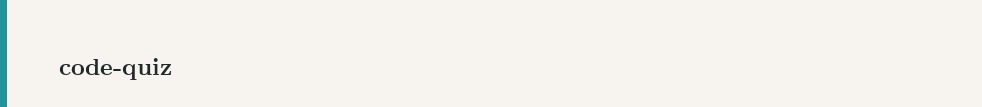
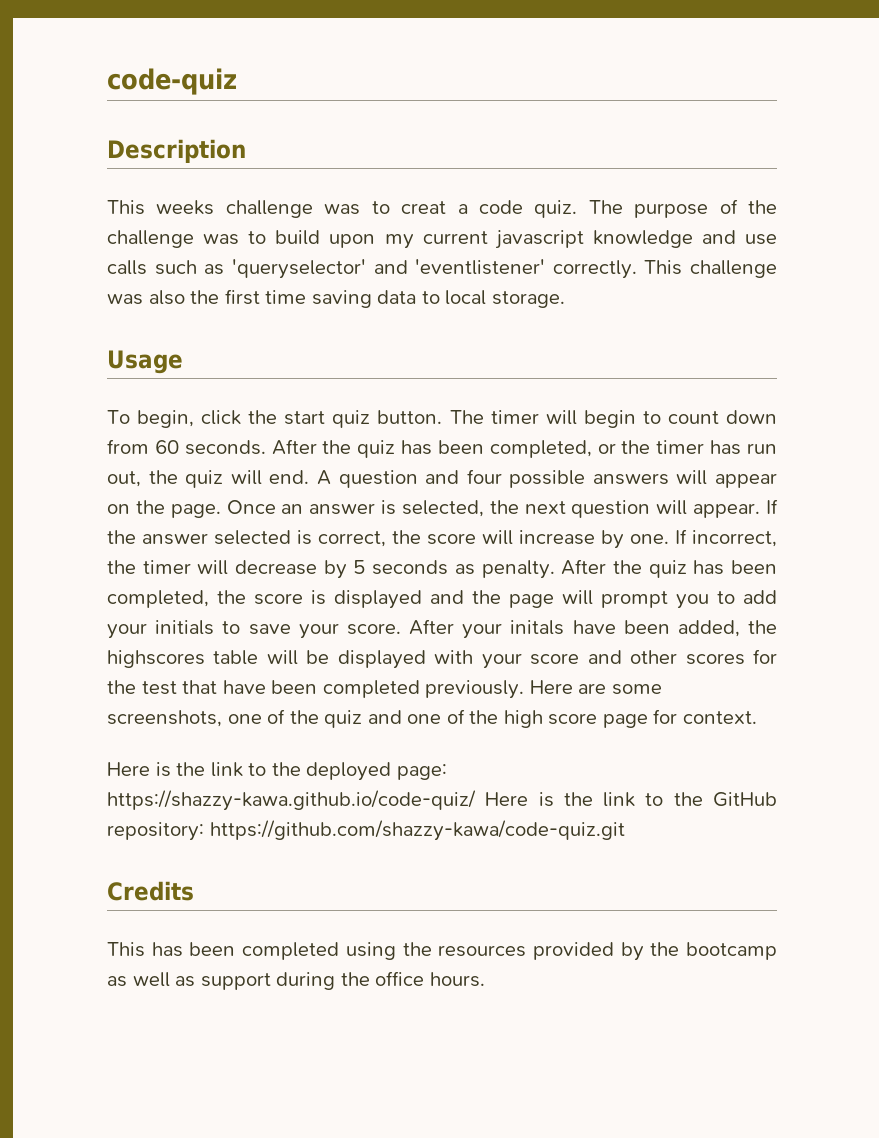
+ Description
+ This weeks challenge was to creat a code quiz. The purpose of the challenge was to build upon my current javascript knowledge and use calls such as 'queryselector' and 'eventlistener' correctly. This challenge was also the first time saving data to local storage.
+ Usage
+ To begin, click the start quiz button. The timer will begin to count down from 60 seconds. After the quiz has been completed, or the timer has run out, the quiz will end. A question and four possible answers will appear on the page. Once an answer is selected, the next question will appear. If the answer selected is correct, the score will increase by one. If incorrect, the timer will decrease by 5 seconds as penalty. After the quiz has been completed, the score is displayed and the page will prompt you to add your initials to save your score. After your initals have been added, the highscores table will be displayed with your score and other scores for the test that have been completed previously. Here are some screenshots, one of the quiz and one of the high score page for context.
+ Here is the link to the deployed page: https://shazzy-kawa.github.io/code-quiz/ Here is the link to the GitHub repository: https://github.com/shazzy-kawa/code-quiz.git
+ Credits
+ This has been completed using the resources provided by the bootcamp as well as support during the office hours.

